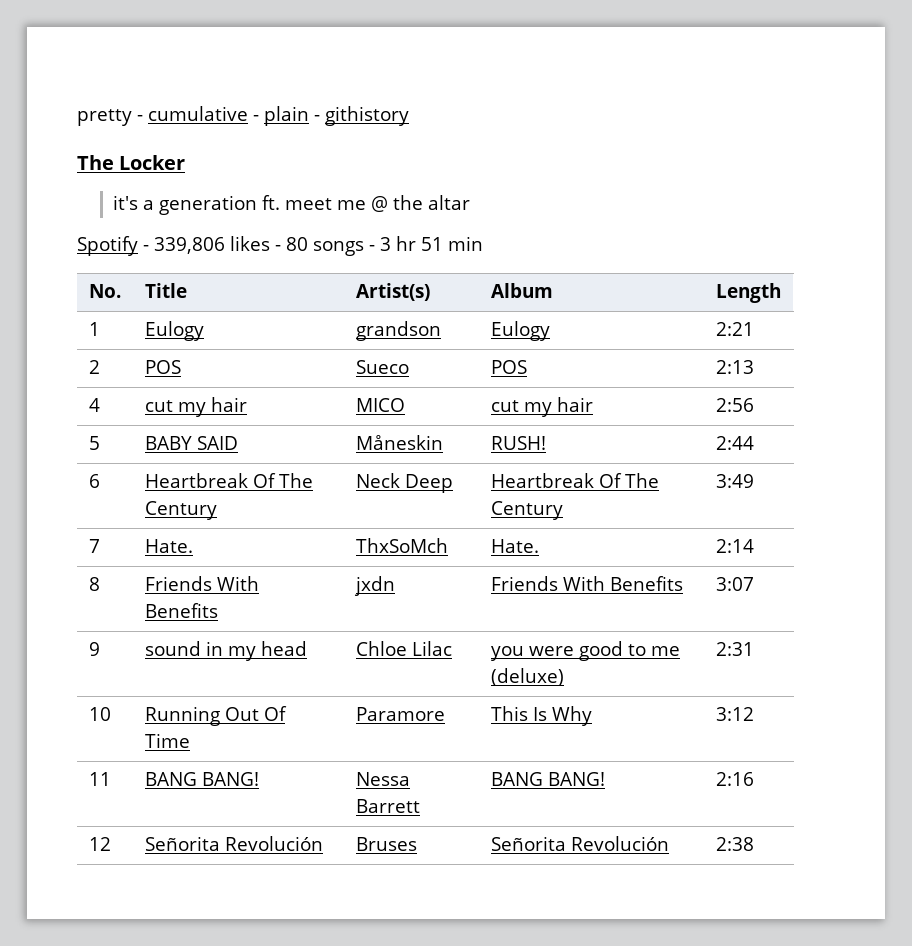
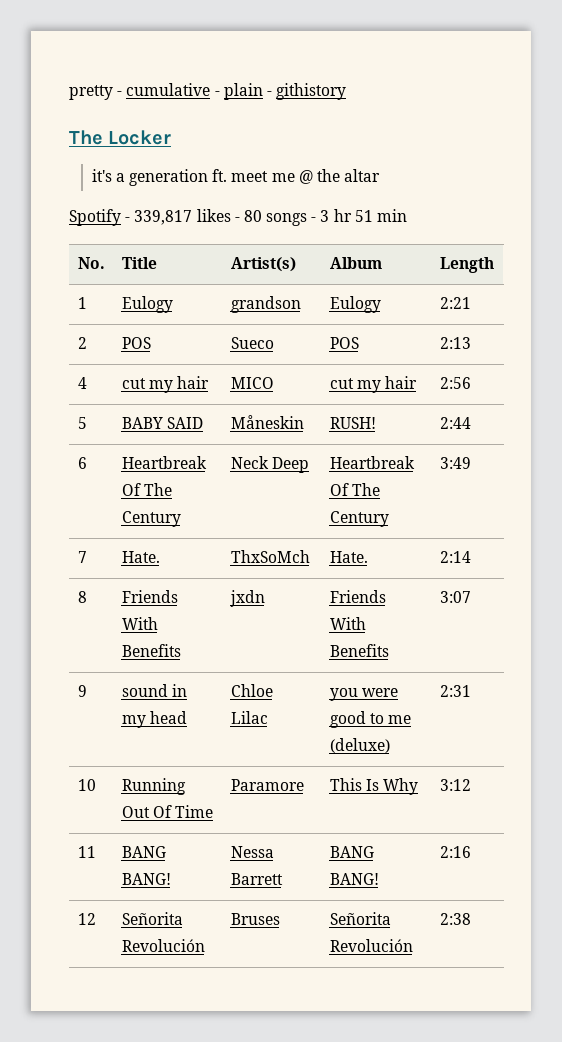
- Spotify - 339,806 likes - 80 songs - 3 hr 51 min
+ Spotify - 339,817 likes - 80 songs - 3 hr 51 min

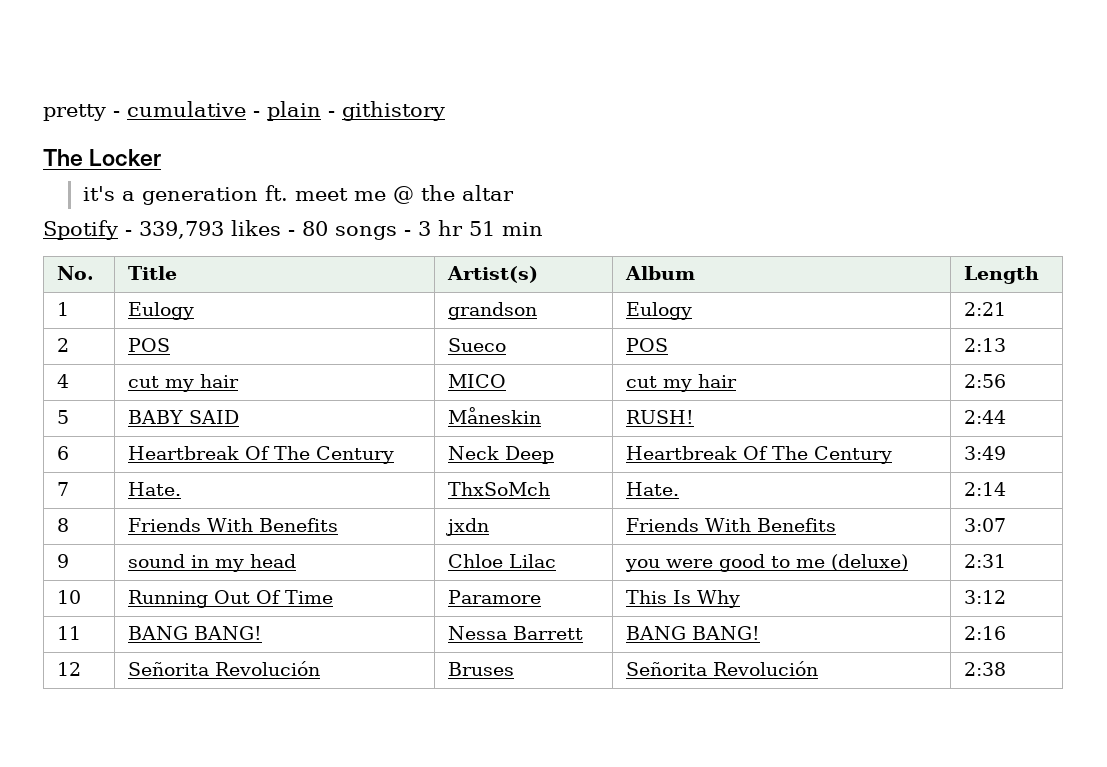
- Spotify - 339,817 likes - 80 songs - 3 hr 51 min
+ Spotify - 339,793 likes - 80 songs - 3 hr 51 min

